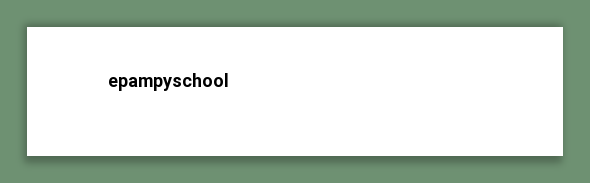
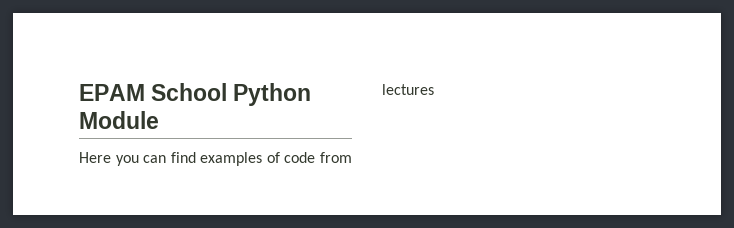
- epampyschool
+ EPAM School Python Module
+ Here you can find examples of code from lectures

